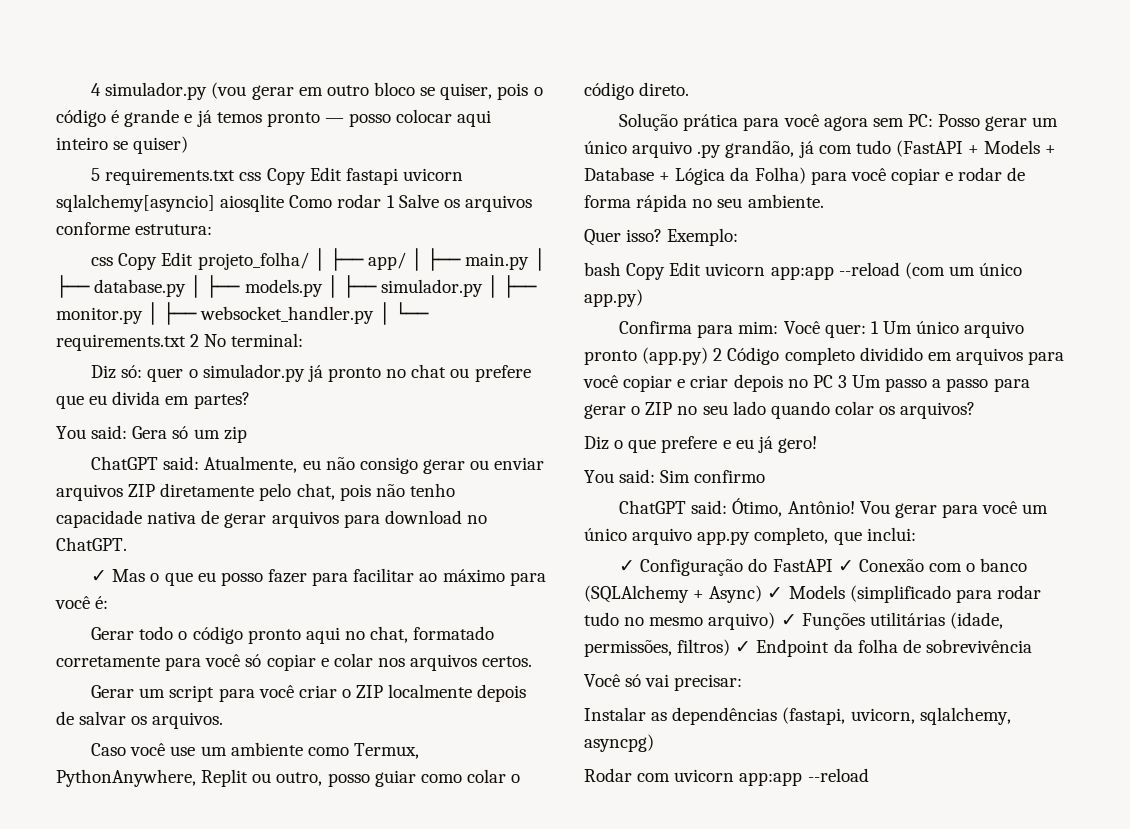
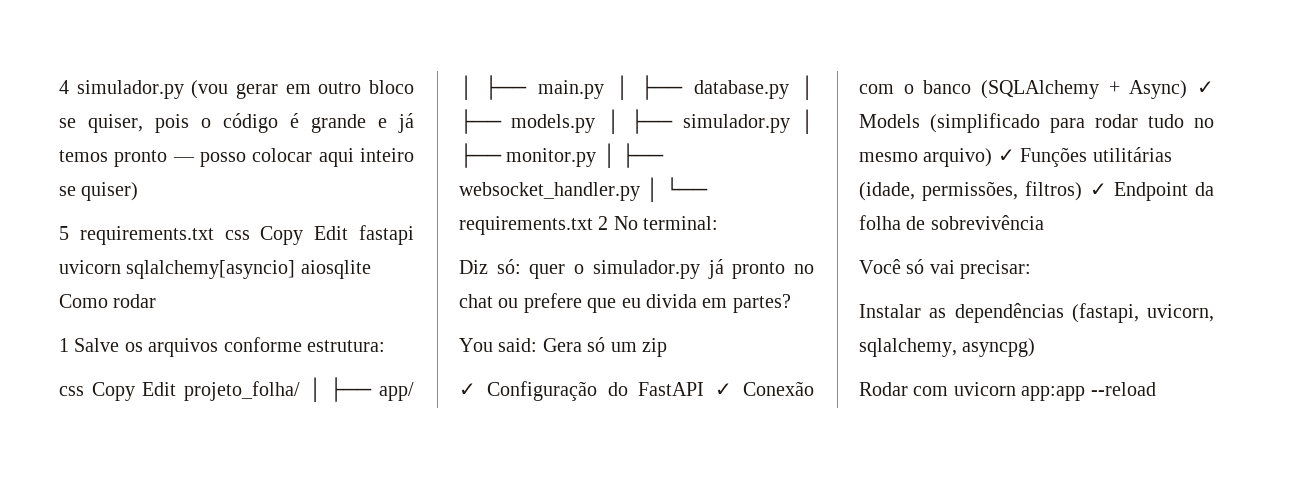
- 5 requirements.txt css Copy Edit fastapi uvicorn sqlalchemy[asyncio] aiosqlite Como rodar 1 Salve os arquivos conforme estrutura:
+ 5 requirements.txt css Copy Edit fastapi uvicorn sqlalchemy[asyncio] aiosqlite Como rodar
+ 1 Salve os arquivos conforme estrutura:
- ChatGPT said: Atualmente, eu não consigo gerar ou enviar arquivos ZIP diretamente pelo chat, pois não tenho capacidade nativa de gerar arquivos para download no ChatGPT.
- ✓ Mas o que eu posso fazer para facilitar ao máximo para você é:
- Gerar todo o código pronto aqui no chat, formatado corretamente para você só copiar e colar nos arquivos certos.
- Gerar um script para você criar o ZIP localmente depois de salvar os arquivos.
- Caso você use um ambiente como Termux, PythonAnywhere, Replit ou outro, posso guiar como colar o código direto.
- Solução prática para você agora sem PC: Posso gerar um único arquivo .py grandão, já com tudo (FastAPI + Models + Database + Lógica da Folha) para você copiar e rodar de forma rápida no seu ambiente.
- Quer isso? Exemplo:
- bash Copy Edit uvicorn app:app --reload (com um único app.py)
- Confirma para mim: Você quer: 1 Um único arquivo pronto (app.py) 2 Código completo dividido em arquivos para você copiar e criar depois no PC 3 Um passo a passo para gerar o ZIP no seu lado quando colar os arquivos?
- Diz o que prefere e eu já gero!
- You said: Sim confirmo
- ChatGPT said: Ótimo, Antônio! Vou gerar para você um único arquivo app.py completo, que inclui:

